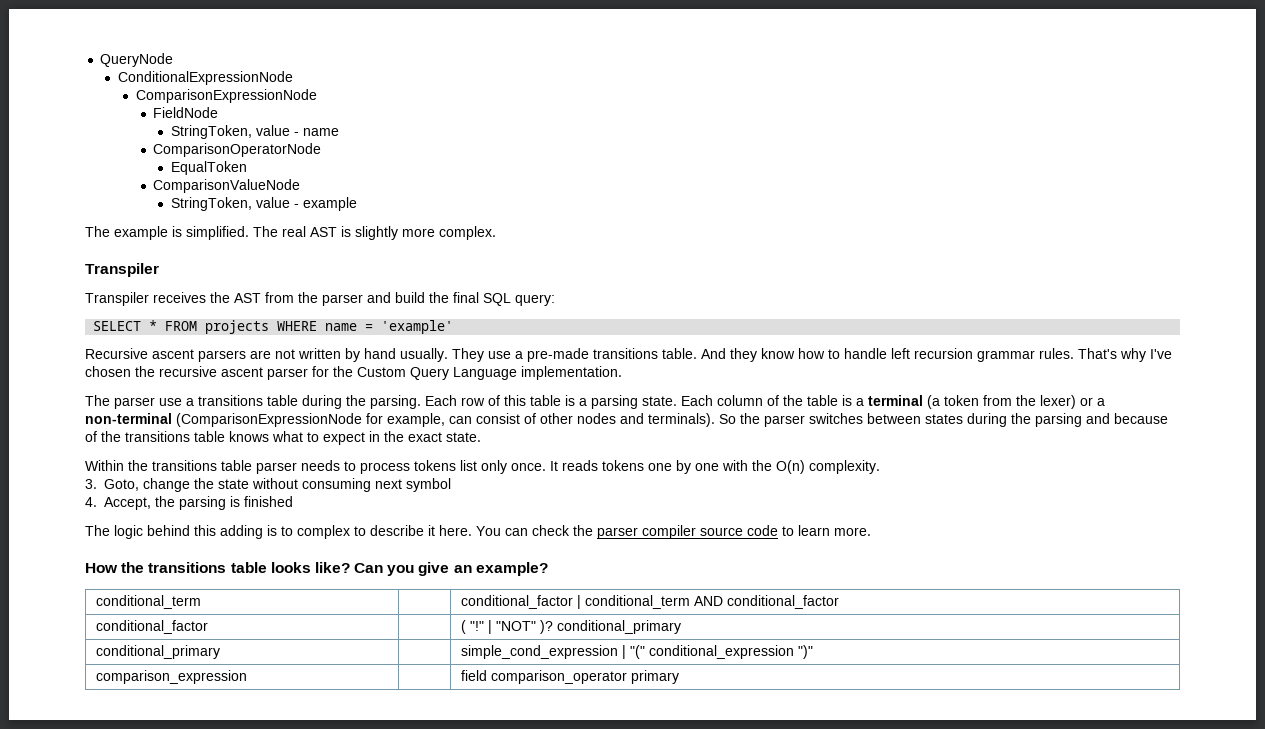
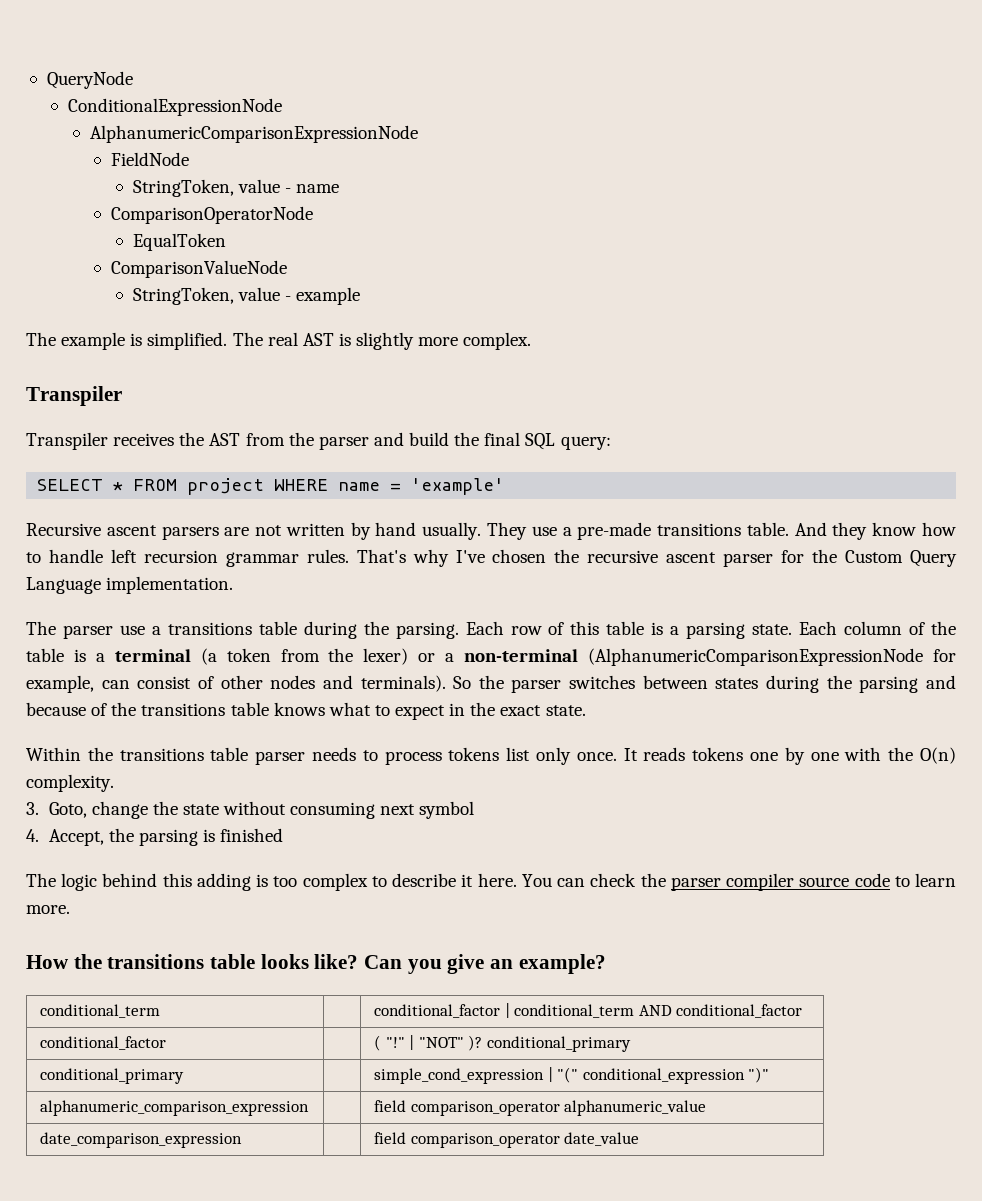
- ComparisonExpressionNode
+ AlphanumericComparisonExpressionNode
- SELECT * FROM projects WHERE name = 'example'
+ SELECT * FROM project WHERE name = 'example'
- Each column of the table is a terminal (a token from the lexer) or a non-terminal (ComparisonExpressionNode for example, can consist of other nodes and terminals).
+ Each column of the table is a terminal (a token from the lexer) or a non-terminal (AlphanumericComparisonExpressionNode for example, can consist of other nodes and terminals).
- The logic behind this adding is to complex to describe it here.
+ The logic behind this adding is too complex to describe it here.
- comparison_expression | | field comparison_operator primary
+ alphanumeric_comparison_expression | | field comparison_operator alphanumeric_value
+ date_comparison_expression | | field comparison_operator date_value

